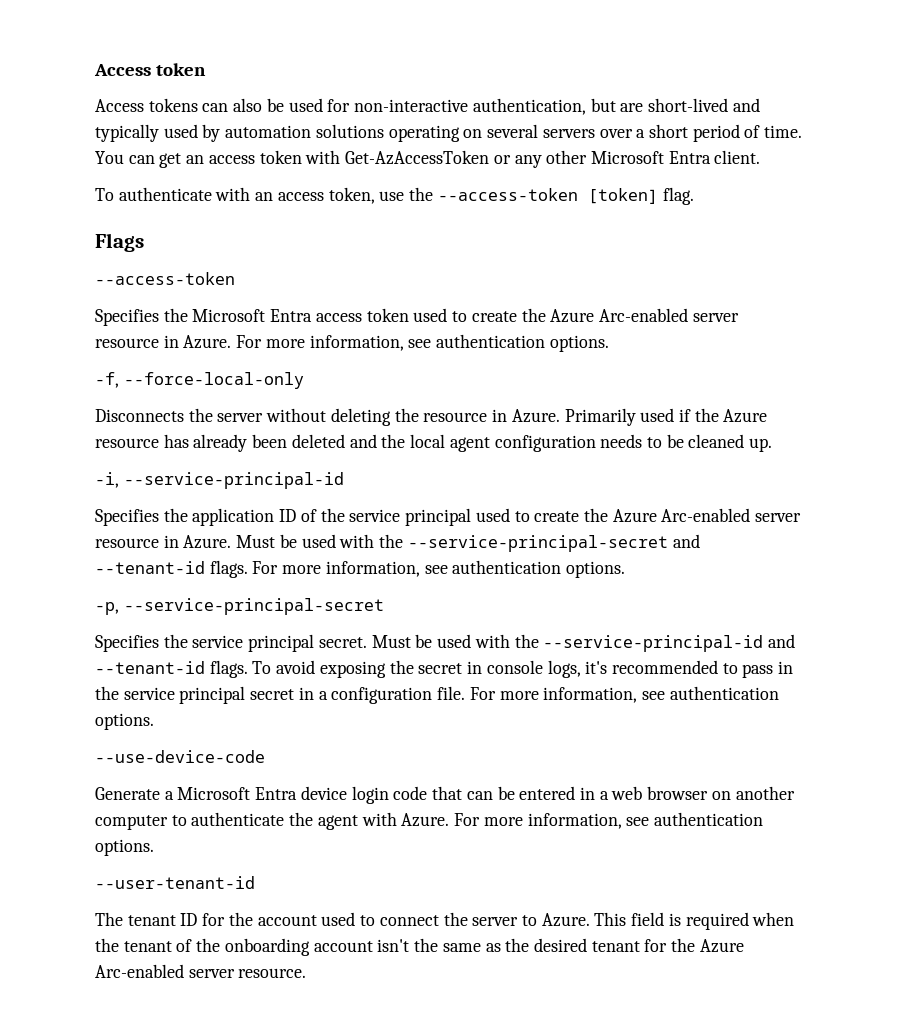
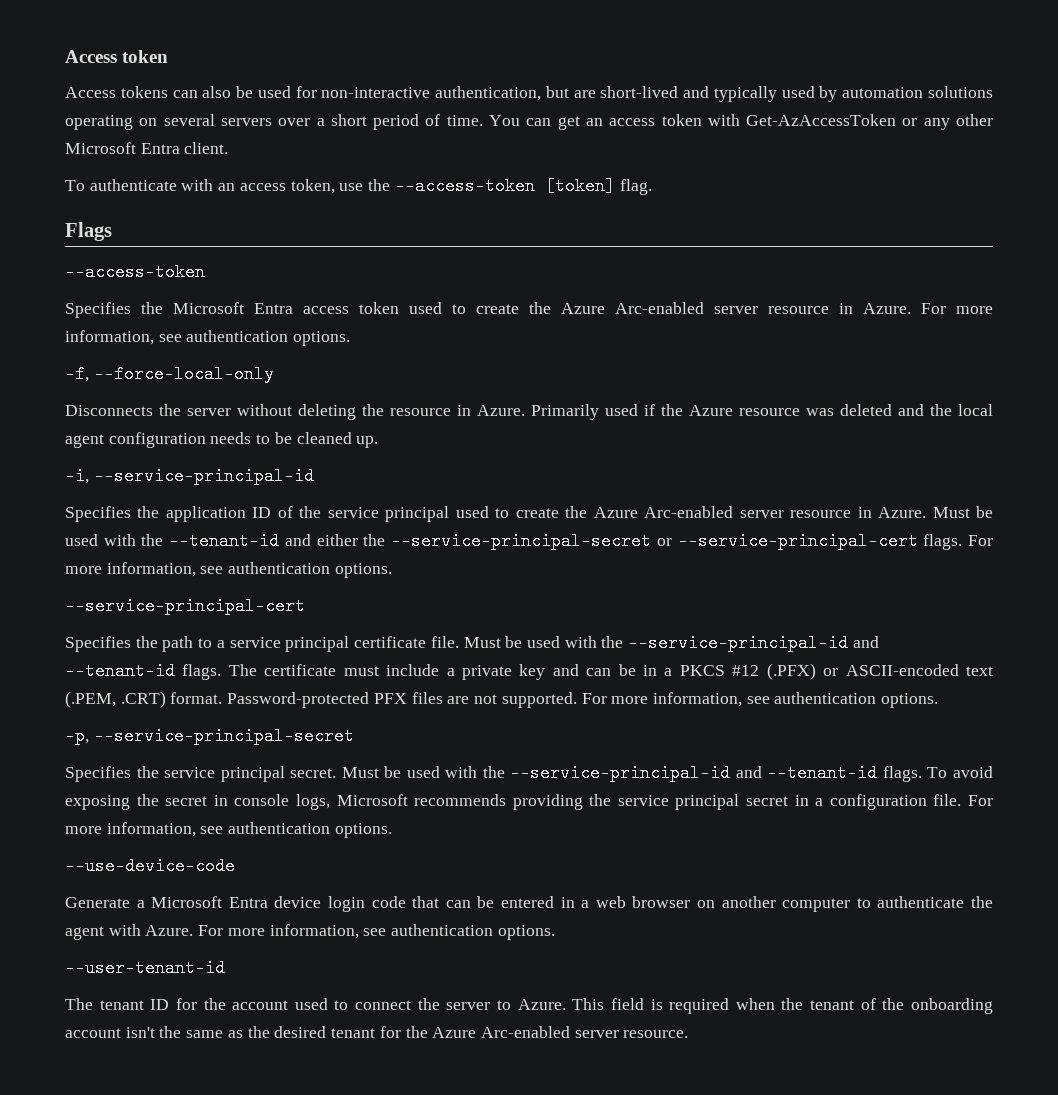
- Primarily used if the Azure resource has already been deleted and the local agent configuration needs to be cleaned up.
+ Primarily used if the Azure resource was deleted and the local agent configuration needs to be cleaned up.
- Must be used with the --service-principal-secret and --tenant-id flags.
+ Must be used with the --tenant-id and either the --service-principal-secret or --service-principal-cert flags. For more information, see authentication options.
+ --service-principal-cert
+ Specifies the path to a service principal certificate file. Must be used with the --service-principal-id and --tenant-id flags. The certificate must include a private key and can be in a PKCS #12 (.PFX) or ASCII-encoded text (.PEM, .CRT) format. Password-protected PFX files are not supported.
- To avoid exposing the secret in console logs, it's recommended to pass in the service principal secret in a configuration file.
+ To avoid exposing the secret in console logs, Microsoft recommends providing the service principal secret in a configuration file.

